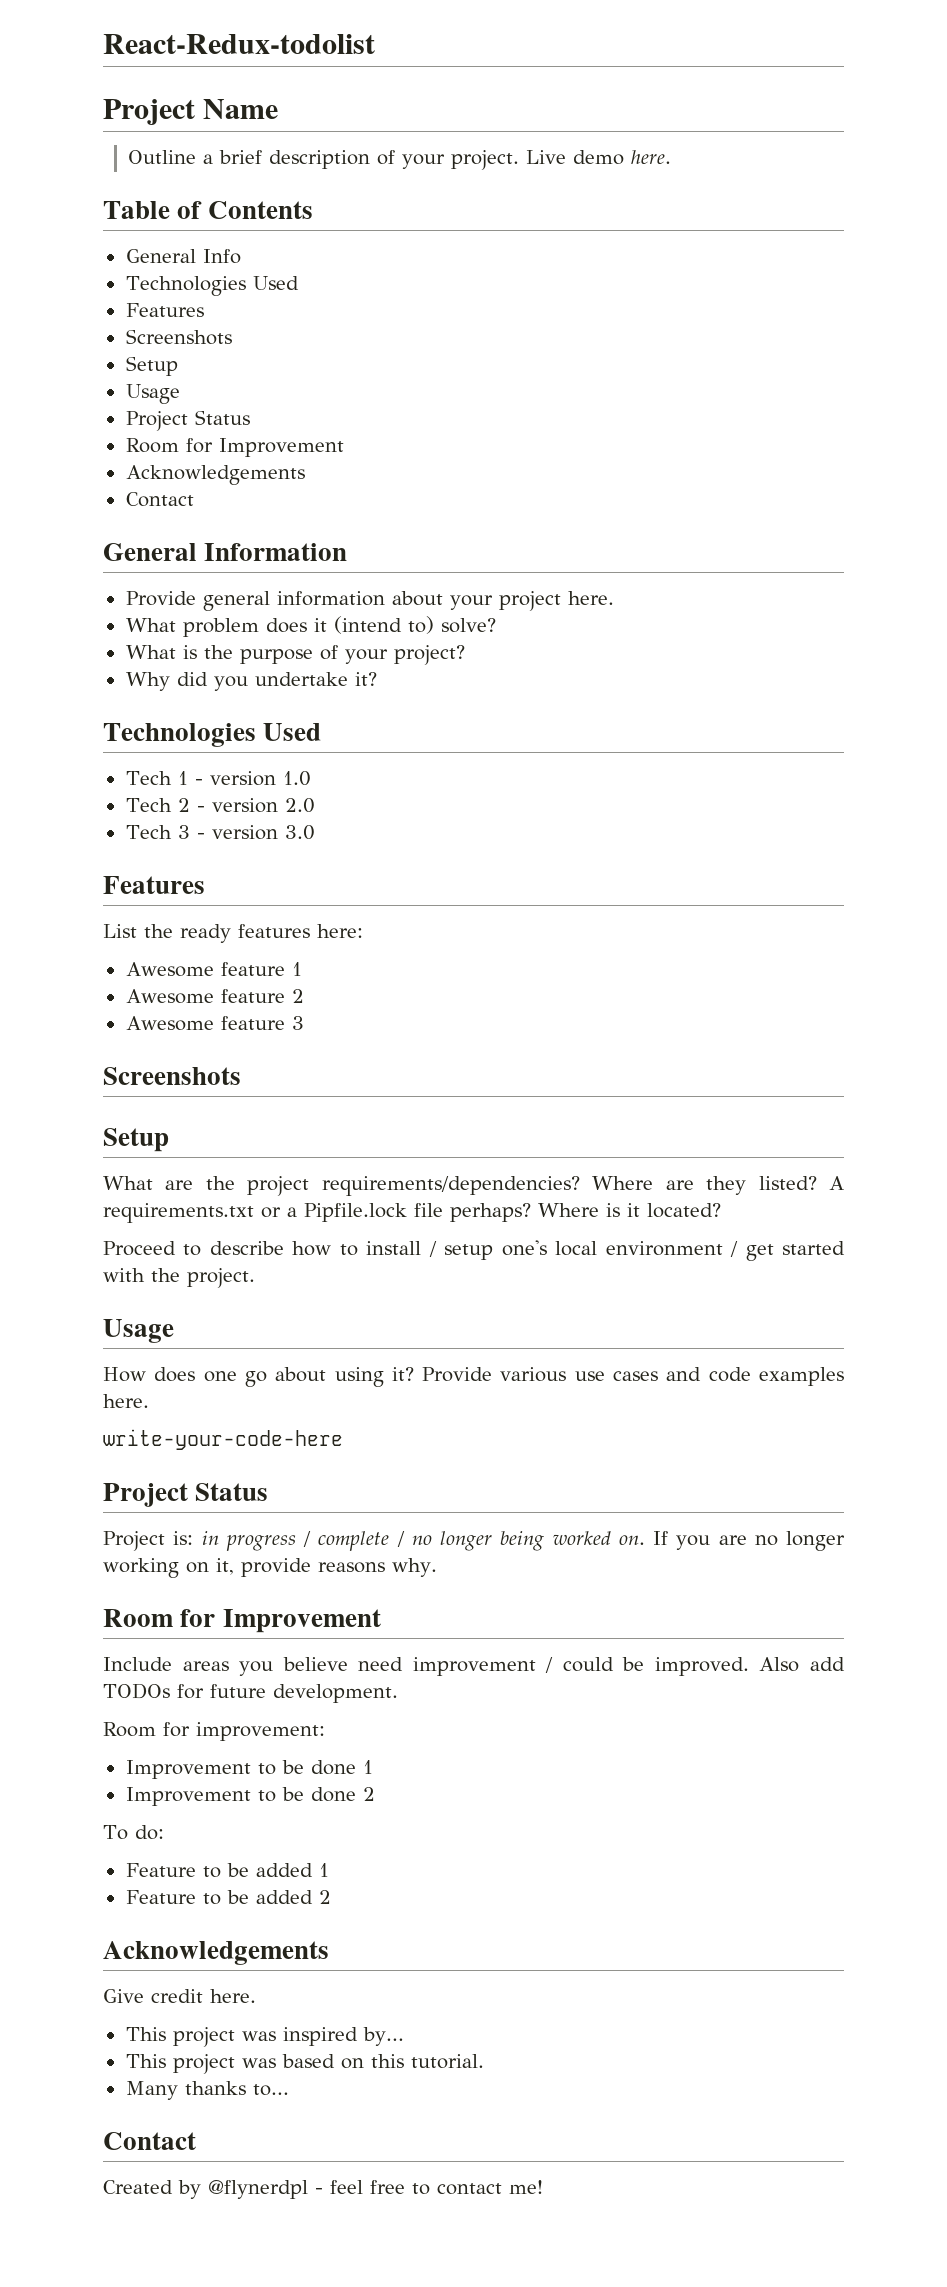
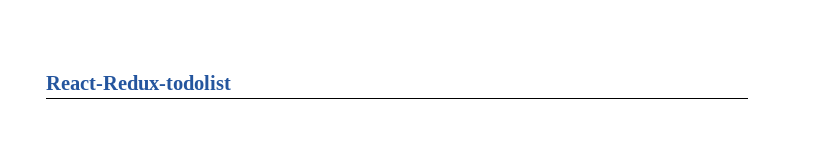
- Project Name
- Outline a brief description of your project. Live demo here.
- Table of Contents
- General Info
- Technologies Used
- Features
- Screenshots
- Setup
- Usage
- Project Status
- Room for Improvement
- Acknowledgements
- Contact
- General Information
- Provide general information about your project here.
- What problem does it (intend to) solve?
- What is the purpose of your project?
- Why did you undertake it?
- Technologies Used
- Tech 1 - version 1.0
- Tech 2 - version 2.0
- Tech 3 - version 3.0
- Features
- List the ready features here:
- Awesome feature 1
- Awesome feature 2
- Awesome feature 3
- Screenshots
- Setup
- What are the project requirements/dependencies? Where are they listed? A requirements.txt or a Pipfile.lock file perhaps? Where is it located?
- Proceed to describe how to install / setup one's local environment / get started with the project.
- Usage
- How does one go about using it? Provide various use cases and code examples here.
- write-your-code-here
- Project Status
- Project is: in progress / complete / no longer being worked on. If you are no longer working on it, provide reasons why.
- Room for Improvement
- Include areas you believe need improvement / could be improved. Also add TODOs for future development.
- Room for improvement:
- Improvement to be done 1
- Improvement to be done 2
- To do:
- Feature to be added 1
- Feature to be added 2
- Acknowledgements
- Give credit here.
- This project was inspired by...
- This project was based on this tutorial.
- Many thanks to...
- Contact
- Created by @flynerdpl - feel free to contact me!

